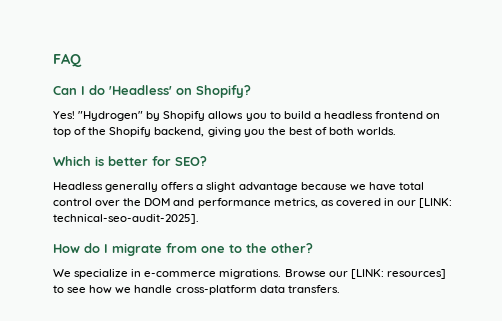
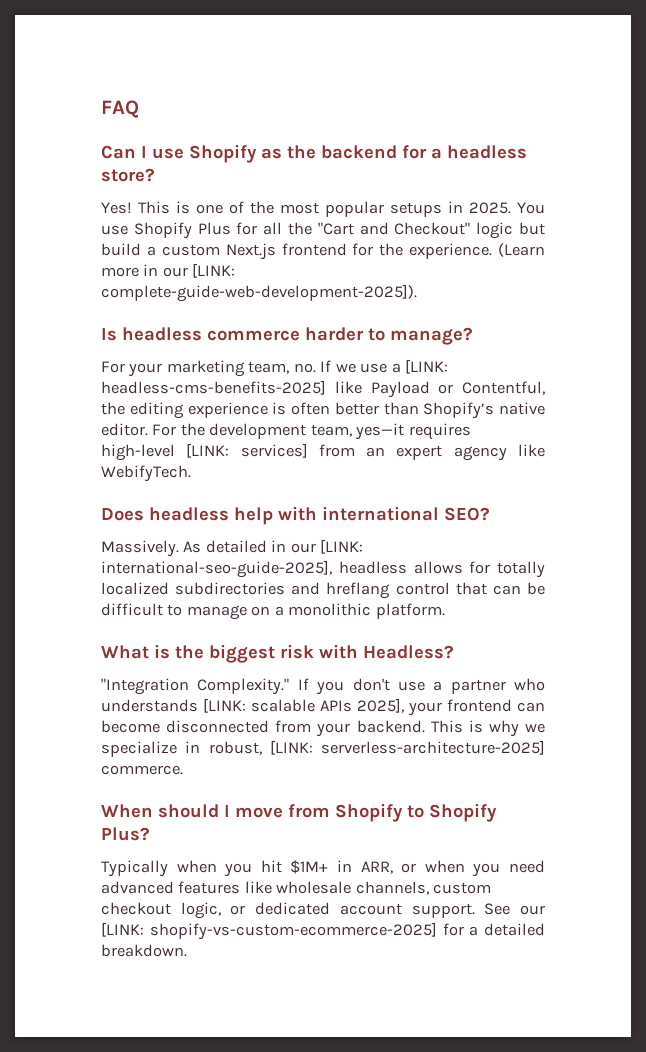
- Can I do 'Headless' on Shopify?
- Yes! "Hydrogen" by Shopify allows you to build a headless frontend on top of the Shopify backend, giving you the best of both worlds.
- Which is better for SEO?
- Headless generally offers a slight advantage because we have total control over the DOM and performance metrics, as covered in our [LINK: technical-seo-audit-2025].
- How do I migrate from one to the other?
- We specialize in e-commerce migrations. Browse our [LINK: resources] to see how we handle cross-platform data transfers.
+ Can I use Shopify as the backend for a headless store?
+ Yes! This is one of the most popular setups in 2025. You use Shopify Plus for all the "Cart and Checkout" logic but build a custom Next.js frontend for the experience. (Learn more in our [LINK: complete-guide-web-development-2025]).
+ Is headless commerce harder to manage?
+ For your marketing team, no. If we use a [LINK: headless-cms-benefits-2025] like Payload or Contentful, the editing experience is often better than Shopify’s native editor. For the development team, yes—it requires high-level [LINK: services] from an expert agency like WebifyTech.
+ Does headless help with international SEO?
+ Massively. As detailed in our [LINK: international-seo-guide-2025], headless allows for totally localized subdirectories and hreflang control that can be difficult to manage on a monolithic platform.
+ What is the biggest risk with Headless?
+ "Integration Complexity." If you don't use a partner who understands [LINK: scalable APIs 2025], your frontend can become disconnected from your backend. This is why we specialize in robust, [LINK: serverless-architecture-2025] commerce.
+ When should I move from Shopify to Shopify Plus?
+ Typically when you hit $1M+ in ARR, or when you need advanced features like wholesale channels, custom checkout logic, or dedicated account support. See our [LINK: shopify-vs-custom-ecommerce-2025] for a detailed breakdown.

